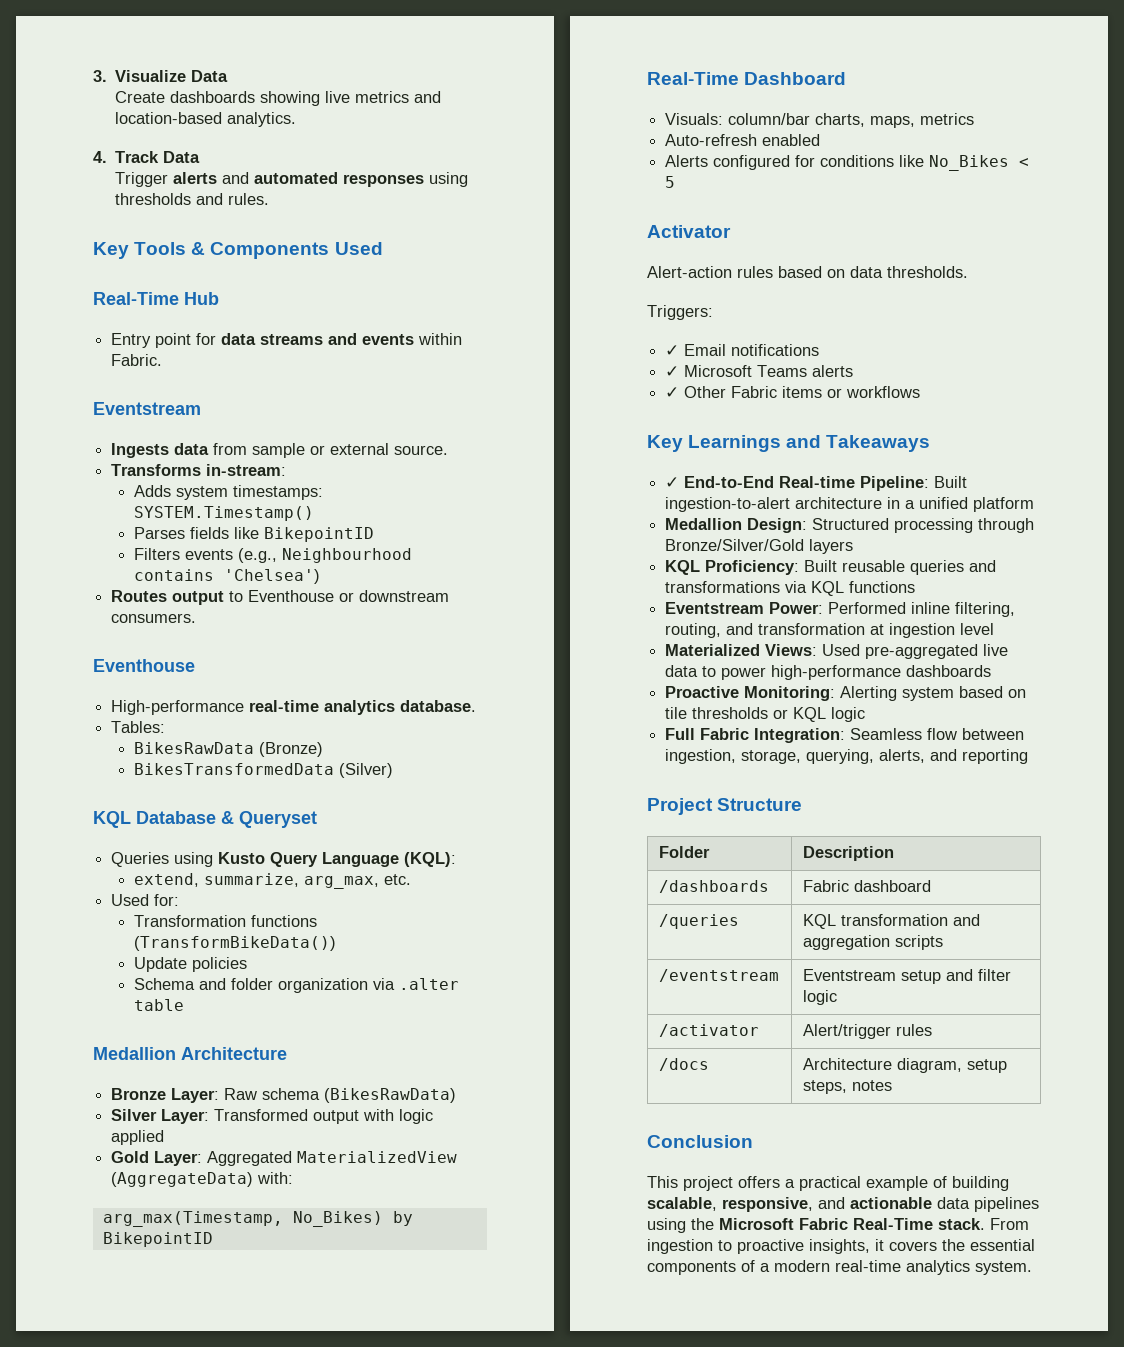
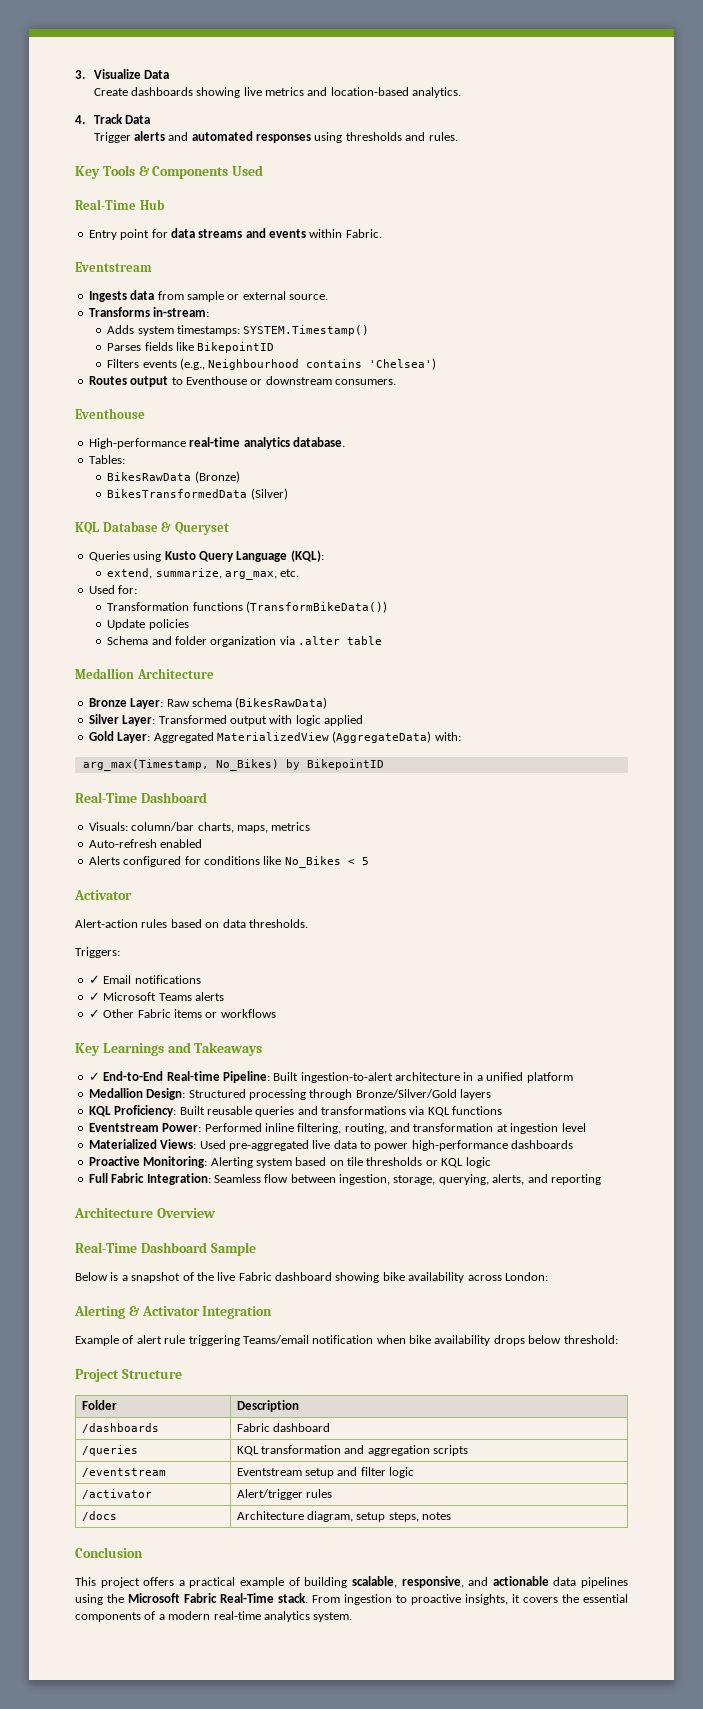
+ Architecture Overview
+ Real-Time Dashboard Sample
+ Below is a snapshot of the live Fabric dashboard showing bike availability across London:
+ Alerting & Activator Integration
+ Example of alert rule triggering Teams/email notification when bike availability drops below threshold:

